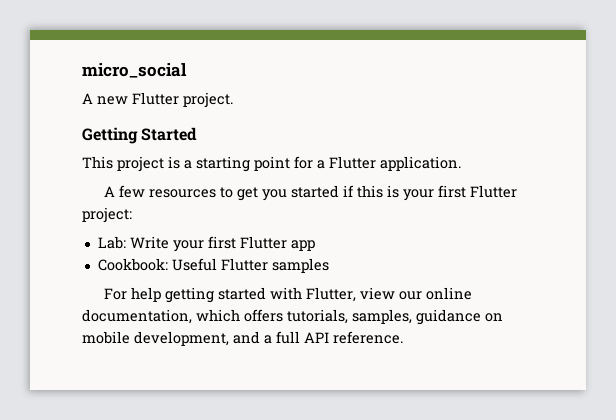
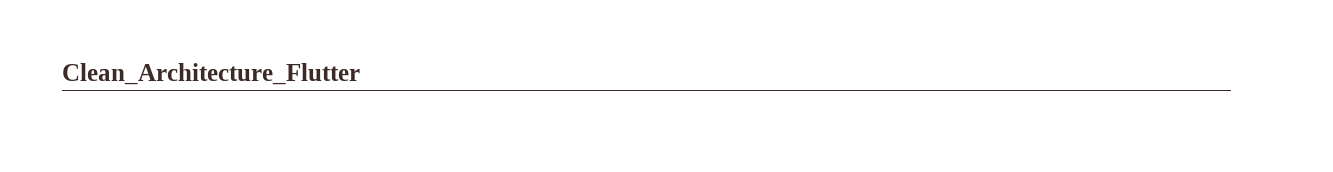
- micro_social
- A new Flutter project.
- Getting Started
- This project is a starting point for a Flutter application.
- A few resources to get you started if this is your first Flutter project:
- Lab: Write your first Flutter app
- Cookbook: Useful Flutter samples
- For help getting started with Flutter, view our online documentation, which offers tutorials, samples, guidance on mobile development, and a full API reference.
+ Clean_Architecture_Flutter

